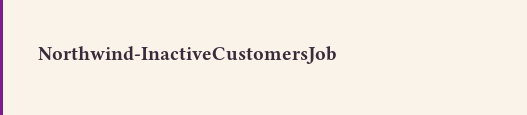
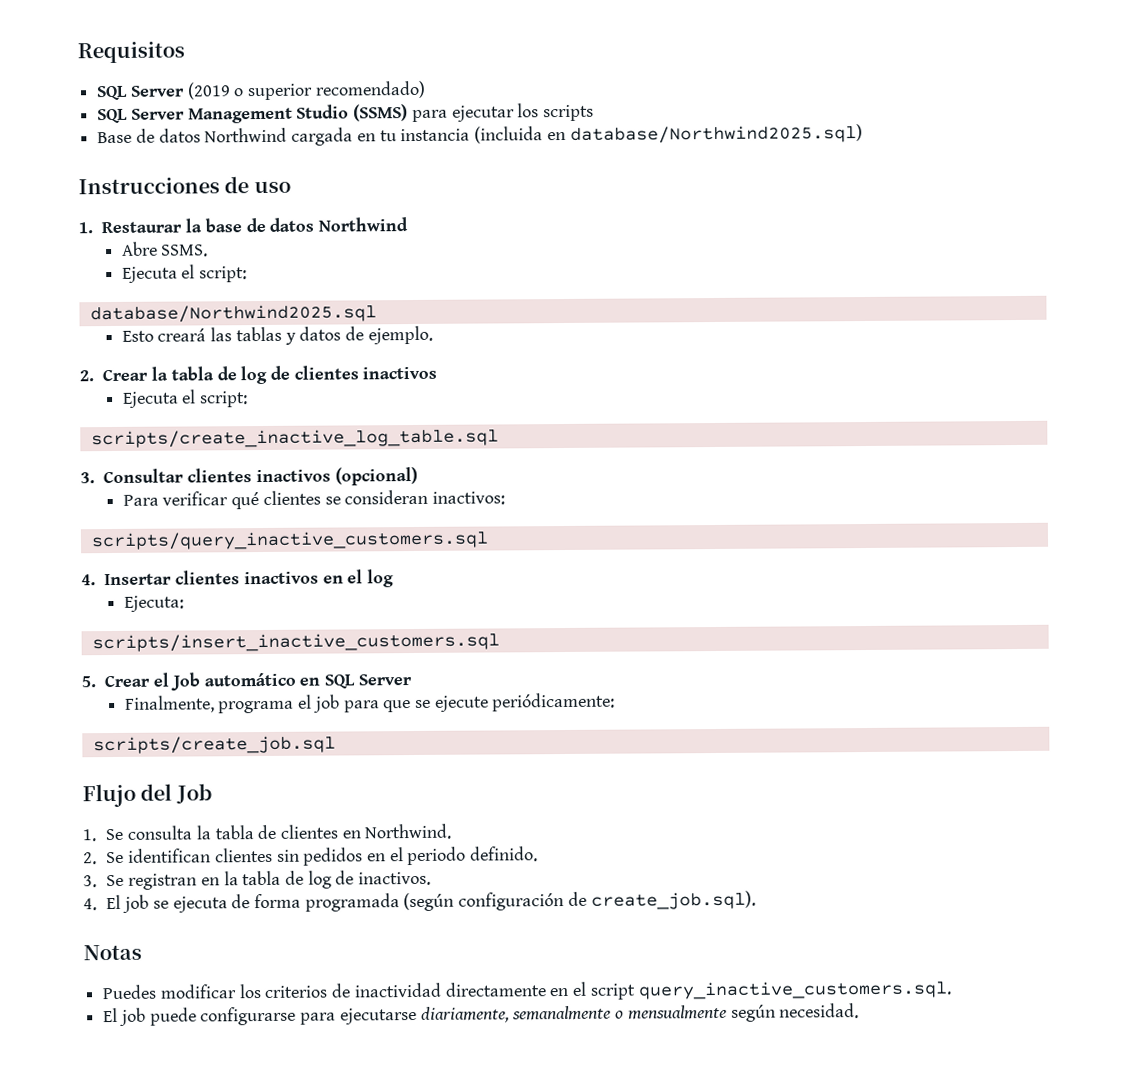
- Northwind-InactiveCustomersJob
+ Requisitos
+ SQL Server (2019 o superior recomendado)
+ SQL Server Management Studio (SSMS) para ejecutar los scripts
+ Base de datos Northwind cargada en tu instancia (incluida en database/Northwind2025.sql)
+ Instrucciones de uso
+ 1. Restaurar la base de datos Northwind
+ Abre SSMS.
+ Ejecuta el script:
+ database/Northwind2025.sql
+ Esto creará las tablas y datos de ejemplo.
+ 2. Crear la tabla de log de clientes inactivos
+ Ejecuta el script:
+ scripts/create_inactive_log_table.sql
+ 3. Consultar clientes inactivos (opcional)
+ Para verificar qué clientes se consideran inactivos:
+ scripts/query_inactive_customers.sql
+ 4. Insertar clientes inactivos en el log
+ Ejecuta:
+ scripts/insert_inactive_customers.sql
+ 5. Crear el Job automático en SQL Server
+ Finalmente, programa el job para que se ejecute periódicamente:
+ scripts/create_job.sql
+ Flujo del Job
+ 1. Se consulta la tabla de clientes en Northwind.
+ 2. Se identifican clientes sin pedidos en el periodo definido.
+ 3. Se registran en la tabla de log de inactivos.
+ 4. El job se ejecuta de forma programada (según configuración de create_job.sql).
+ Notas
+ Puedes modificar los criterios de inactividad directamente en el script query_inactive_customers.sql.
+ El job puede configurarse para ejecutarse diariamente, semanalmente o mensualmente según necesidad.

